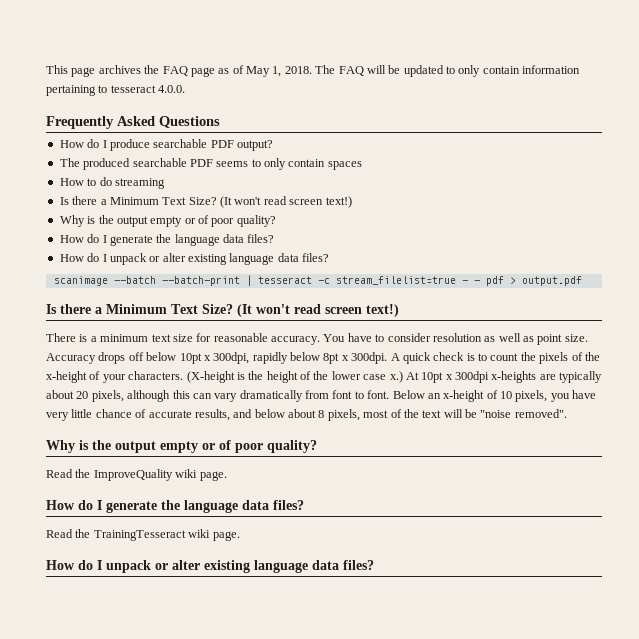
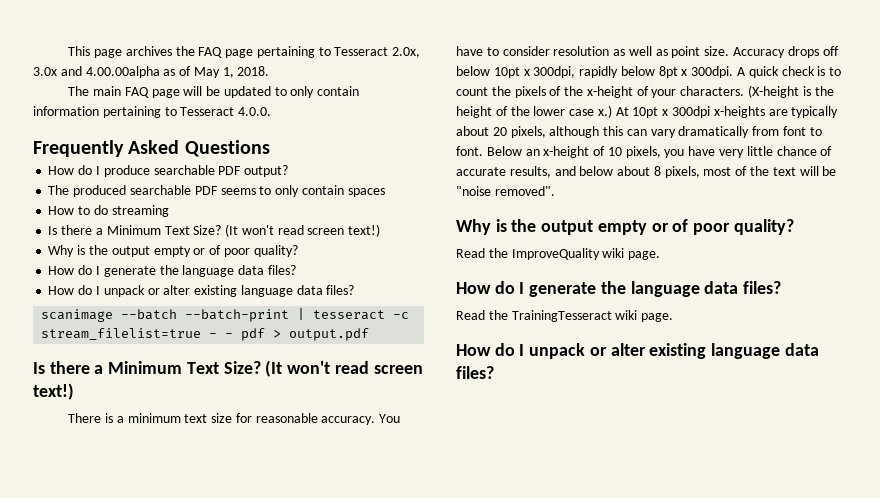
- This page archives the FAQ page as of May 1, 2018. The FAQ will be updated to only contain information pertaining to tesseract 4.0.0.
+ This page archives the FAQ page pertaining to Tesseract 2.0x, 3.0x and 4.00.00alpha as of May 1, 2018.
+ The main FAQ page will be updated to only contain information pertaining to Tesseract 4.0.0.

